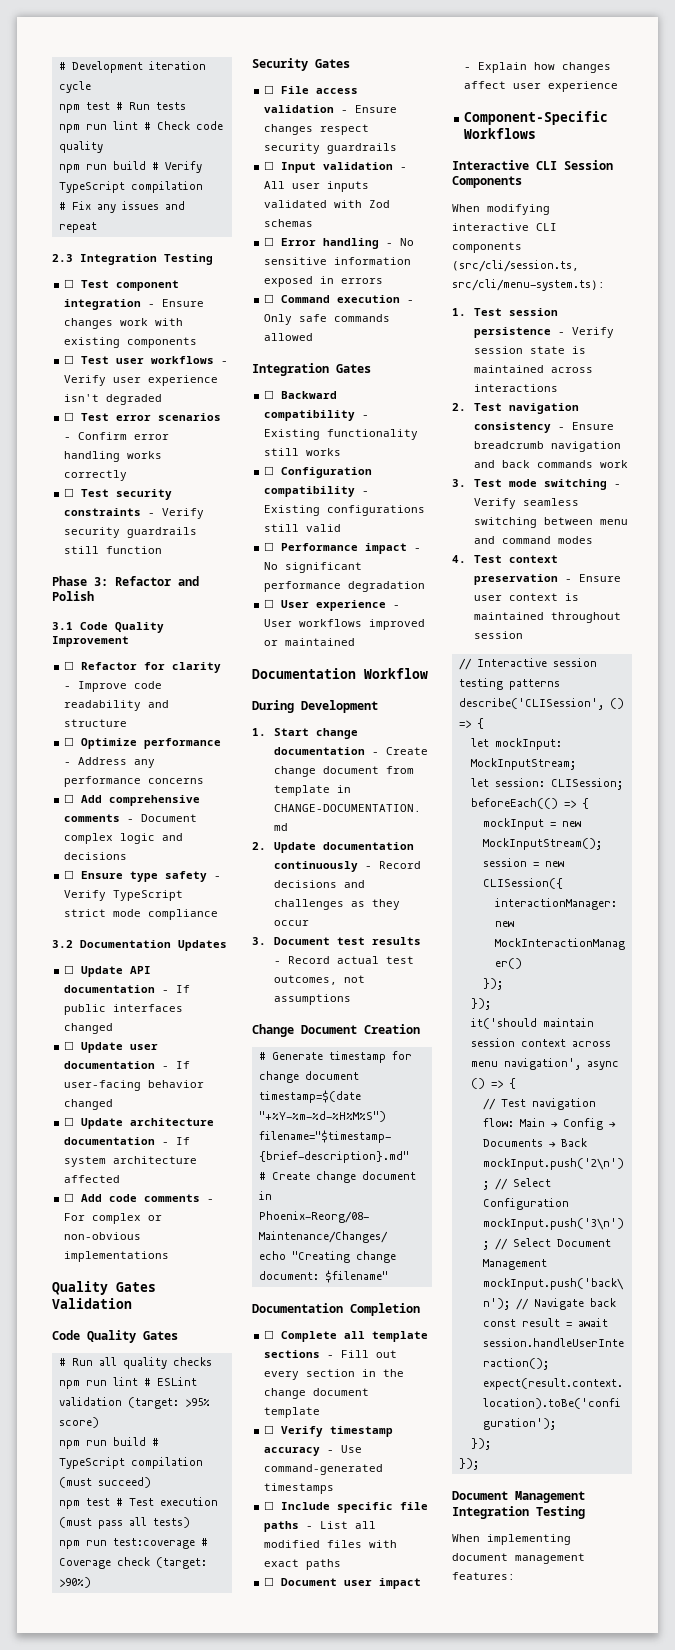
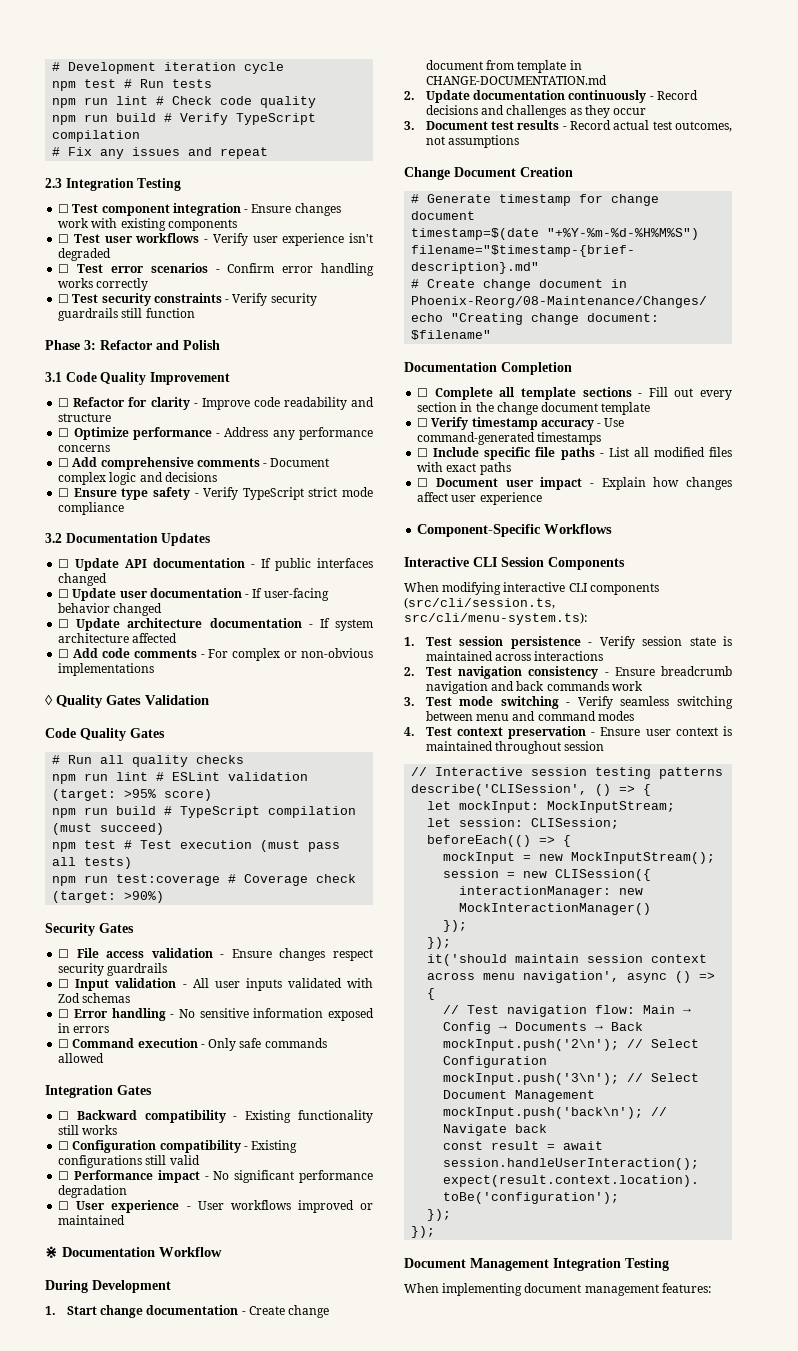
- Quality Gates Validation
+ ◊ Quality Gates Validation
- Documentation Workflow
+ ⋇ Documentation Workflow

